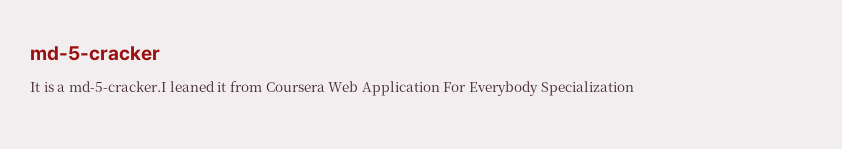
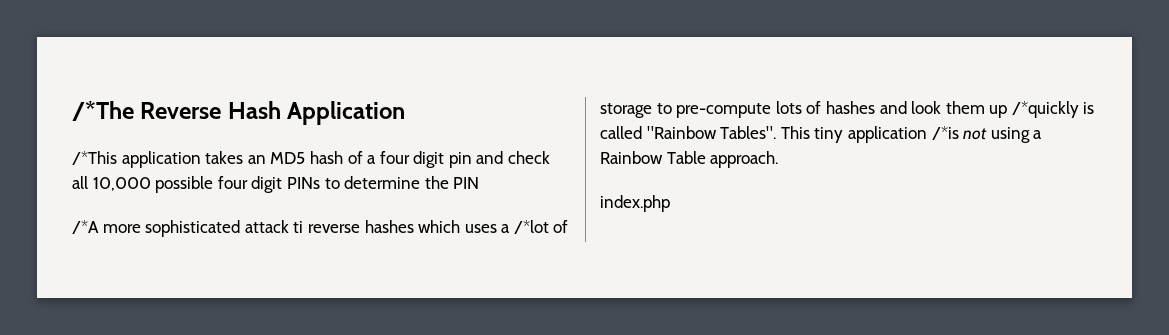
- md-5-cracker
- It is a md-5-cracker.I leaned it from Coursera Web Application For Everybody Specialization
+ /*The Reverse Hash Application
+ /*This application takes an MD5 hash of a four digit pin and check all 10,000 possible four digit PINs to determine the PIN
+ /*A more sophisticated attack ti reverse hashes which uses a /*lot of storage to pre-compute lots of hashes and look them up /*quickly is called "Rainbow Tables". This tiny application /*is not using a Rainbow Table approach.
+ index.php

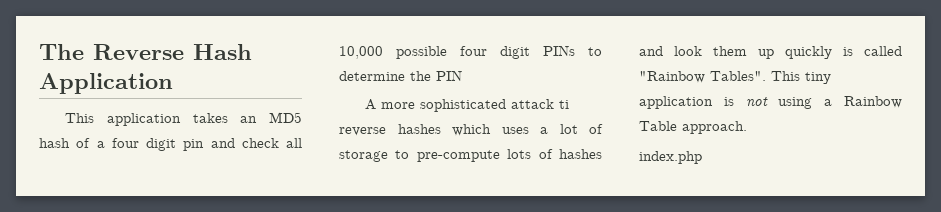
- /*The Reverse Hash Application
+ The Reverse Hash Application
- /*This application takes an MD5 hash of a four digit pin and check all 10,000 possible four digit PINs to determine the PIN
+ This application takes an MD5 hash of a four digit pin and check all 10,000 possible four digit PINs to determine the PIN
- /*A more sophisticated attack ti reverse hashes which uses a /*lot of storage to pre-compute lots of hashes and look them up /*quickly is called "Rainbow Tables".
+ A more sophisticated attack ti reverse hashes which uses a lot of storage to pre-compute lots of hashes and look them up quickly is called "Rainbow Tables".
- This tiny application /*is not using a Rainbow Table approach.
+ This tiny application is not using a Rainbow Table approach.

